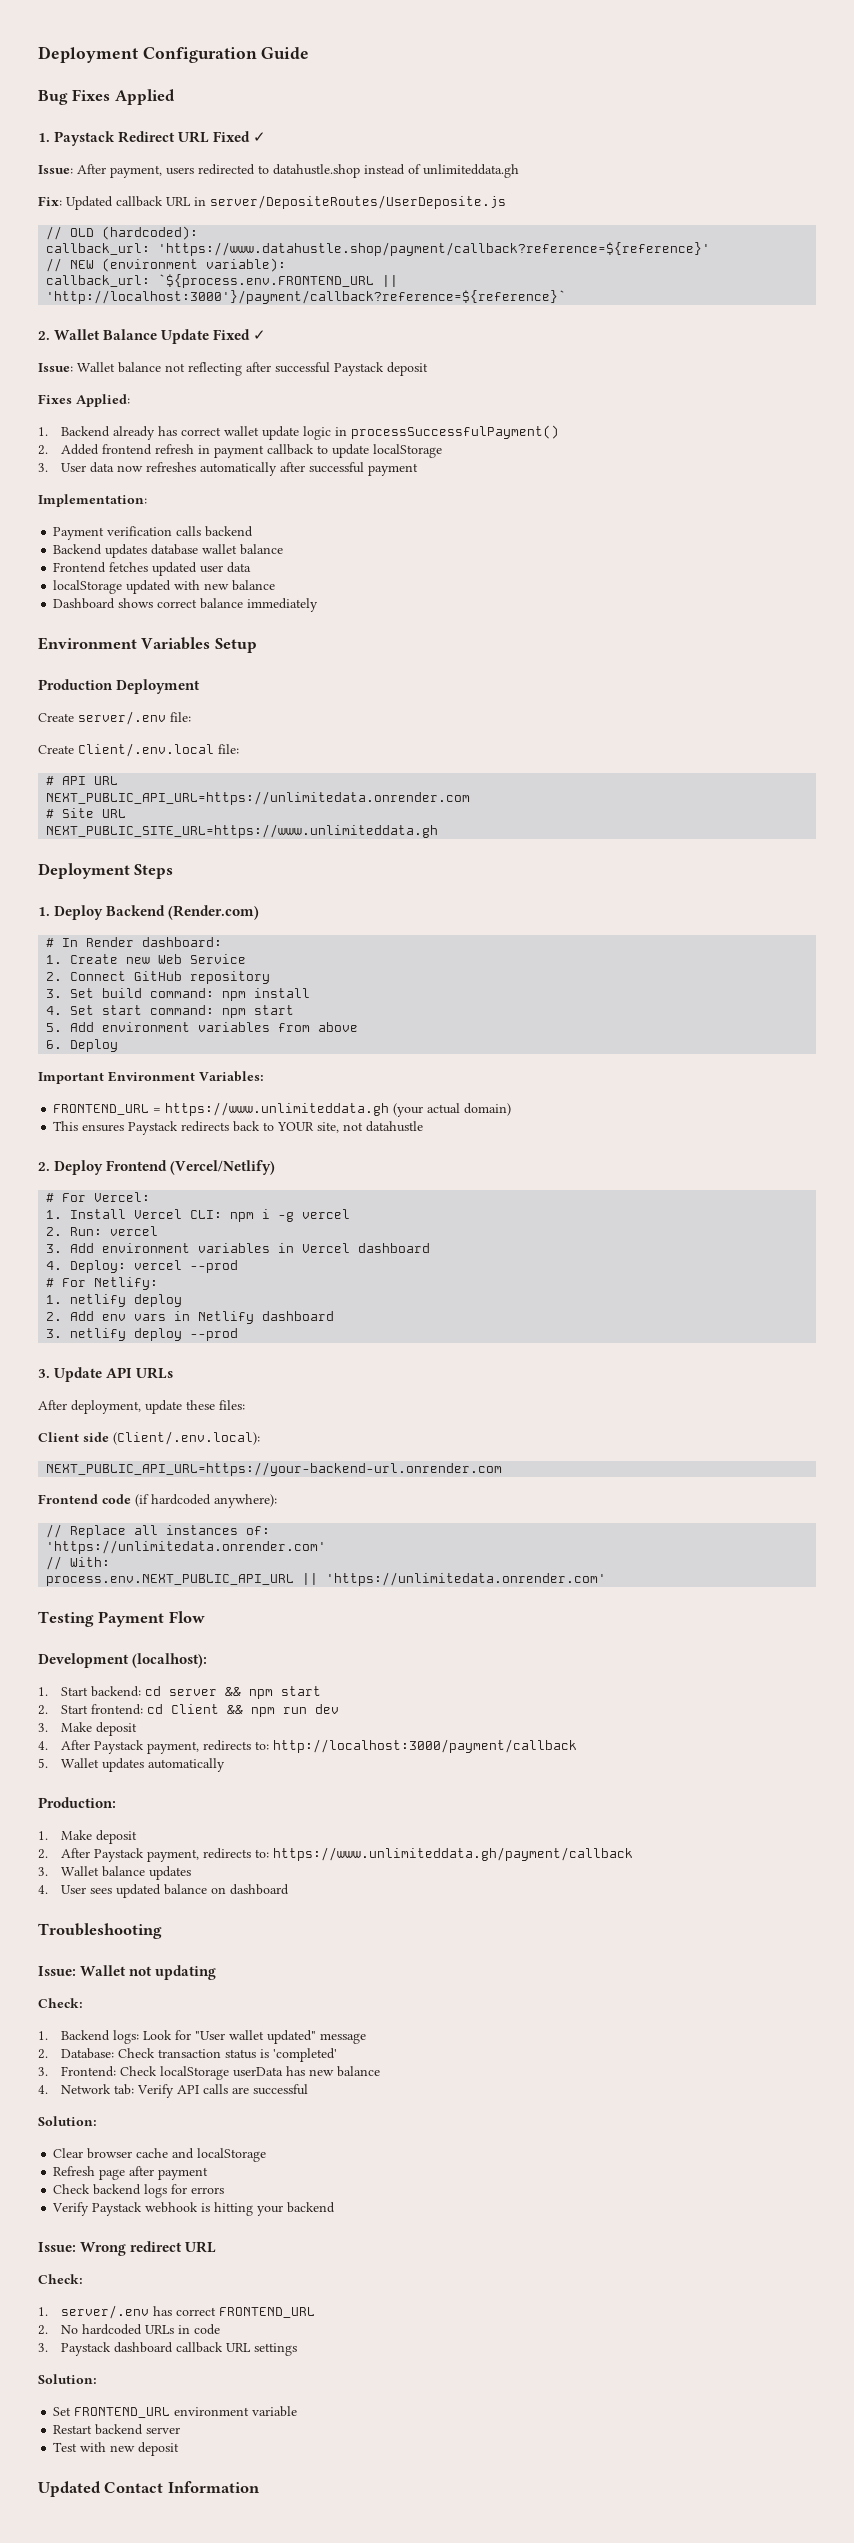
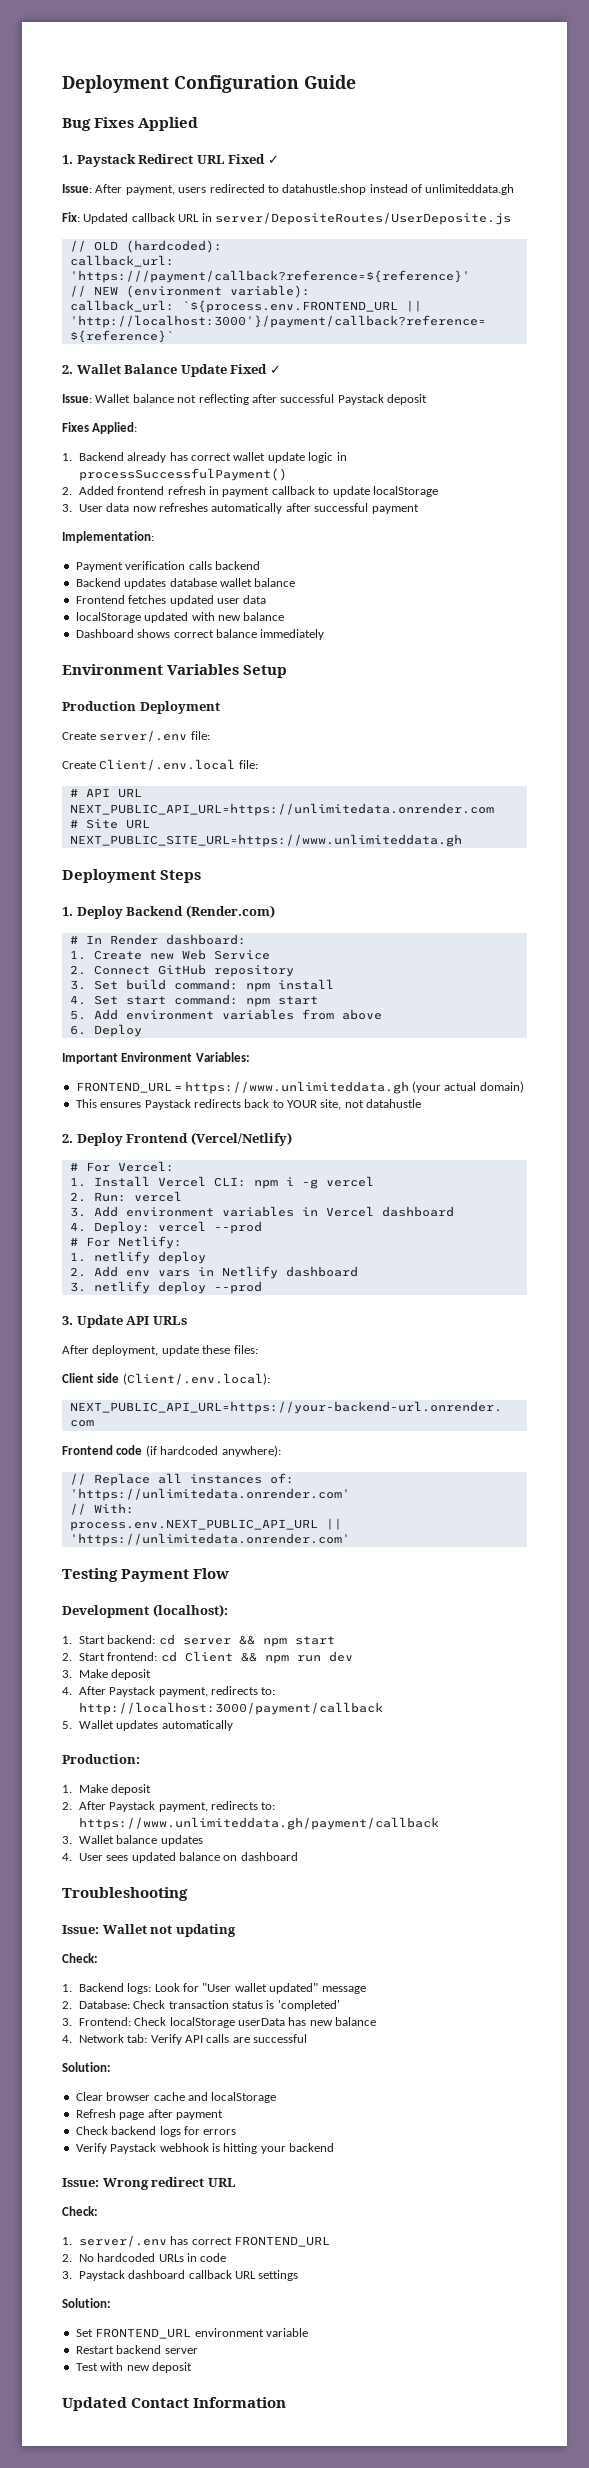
- callback_url: 'https://www.datahustle.shop/payment/callback?reference=${reference}'
+ callback_url: 'https:///payment/callback?reference=${reference}'

